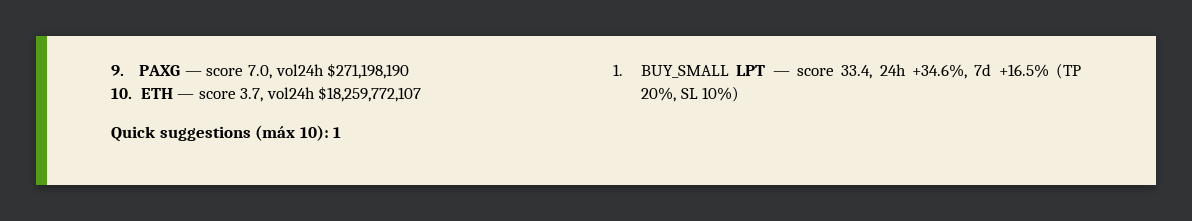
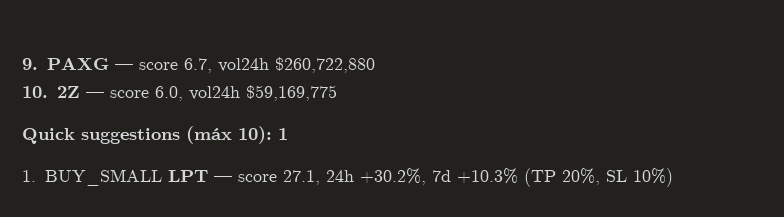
- 9. PAXG — score 7.0, vol24h $271,198,190
+ 9. PAXG — score 6.7, vol24h $260,722,880
- 10. ETH — score 3.7, vol24h $18,259,772,107
+ 10. 2Z — score 6.0, vol24h $59,169,775
- 1. BUY_SMALL LPT — score 33.4, 24h +34.6%, 7d +16.5% (TP 20%, SL 10%)
+ 1. BUY_SMALL LPT — score 27.1, 24h +30.2%, 7d +10.3% (TP 20%, SL 10%)

